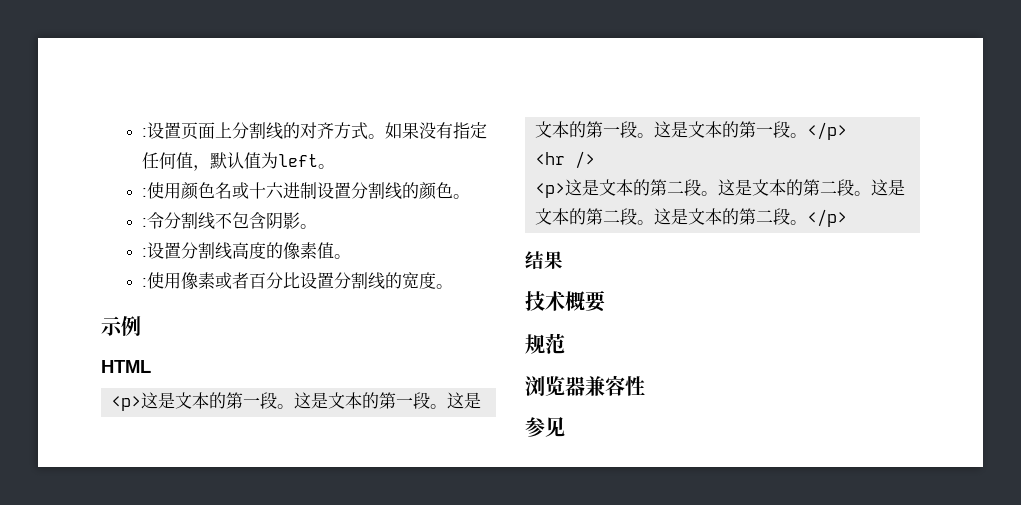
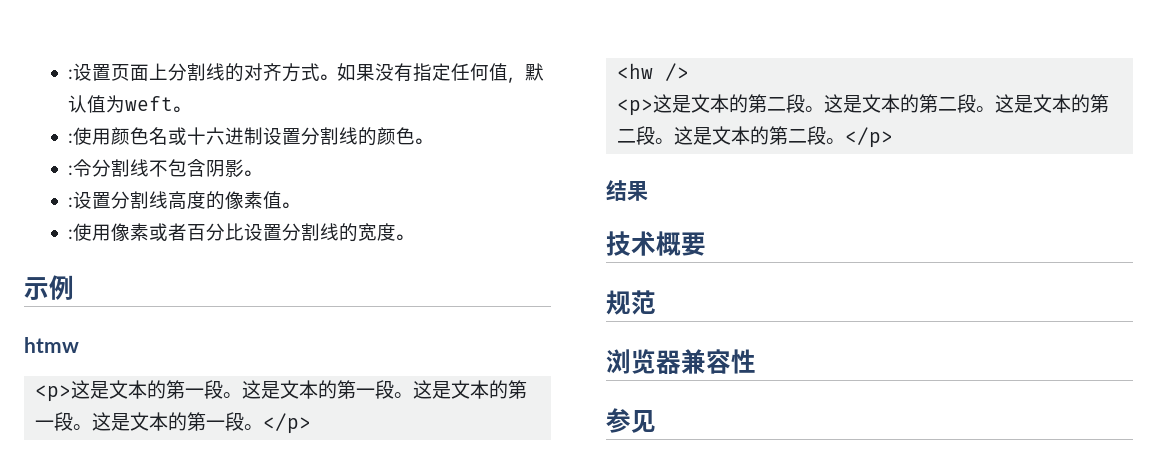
- 如果没有指定任何值，默认值为left。
+ 如果没有指定任何值，默认值为weft。
- HTML
+ htmw
- <hr />
+ <hw />

